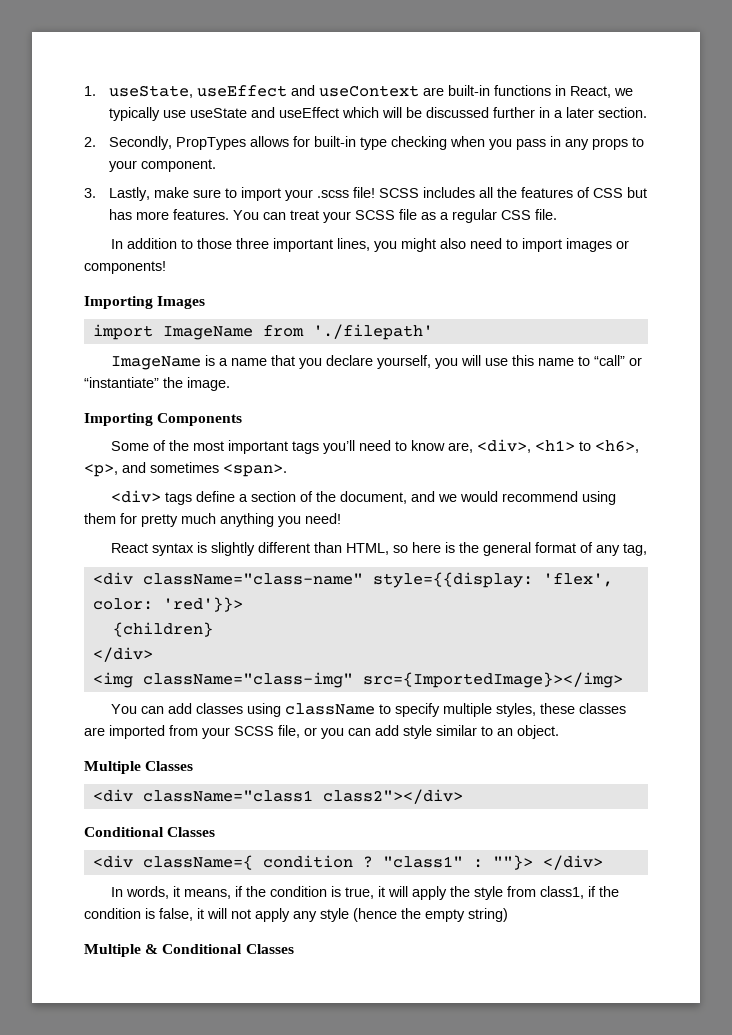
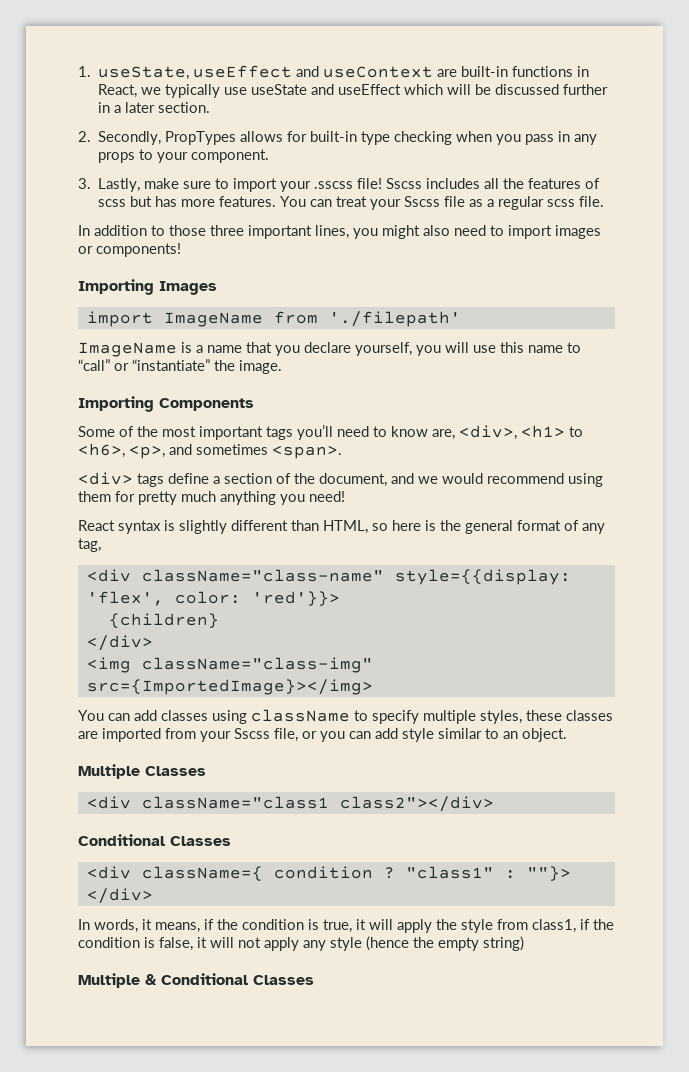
- 3. Lastly, make sure to import your .scss file! SCSS includes all the features of CSS but has more features.
+ 3. Lastly, make sure to import your .sscss file! Sscss includes all the features of scss but has more features.
- You can treat your SCSS file as a regular CSS file.
+ You can treat your Sscss file as a regular scss file.
- You can add classes using className to specify multiple styles, these classes are imported from your SCSS file, or you can add style similar to an object.
+ You can add classes using className to specify multiple styles, these classes are imported from your Sscss file, or you can add style similar to an object.

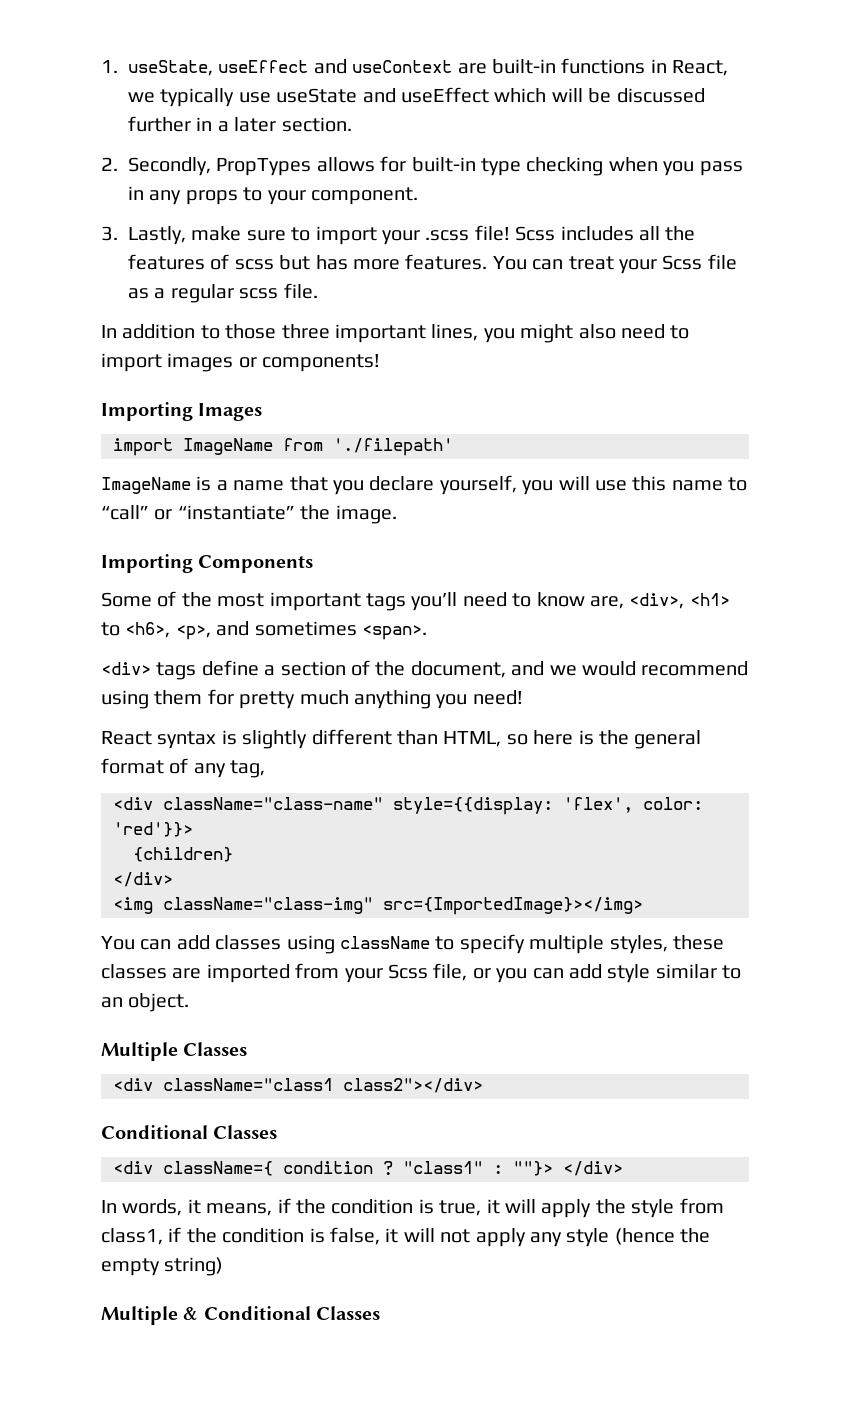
- 3. Lastly, make sure to import your .sscss file! Sscss includes all the features of scss but has more features.
+ 3. Lastly, make sure to import your .scss file! Scss includes all the features of scss but has more features.
- You can treat your Sscss file as a regular scss file.
+ You can treat your Scss file as a regular scss file.
- You can add classes using className to specify multiple styles, these classes are imported from your Sscss file, or you can add style similar to an object.
+ You can add classes using className to specify multiple styles, these classes are imported from your Scss file, or you can add style similar to an object.

